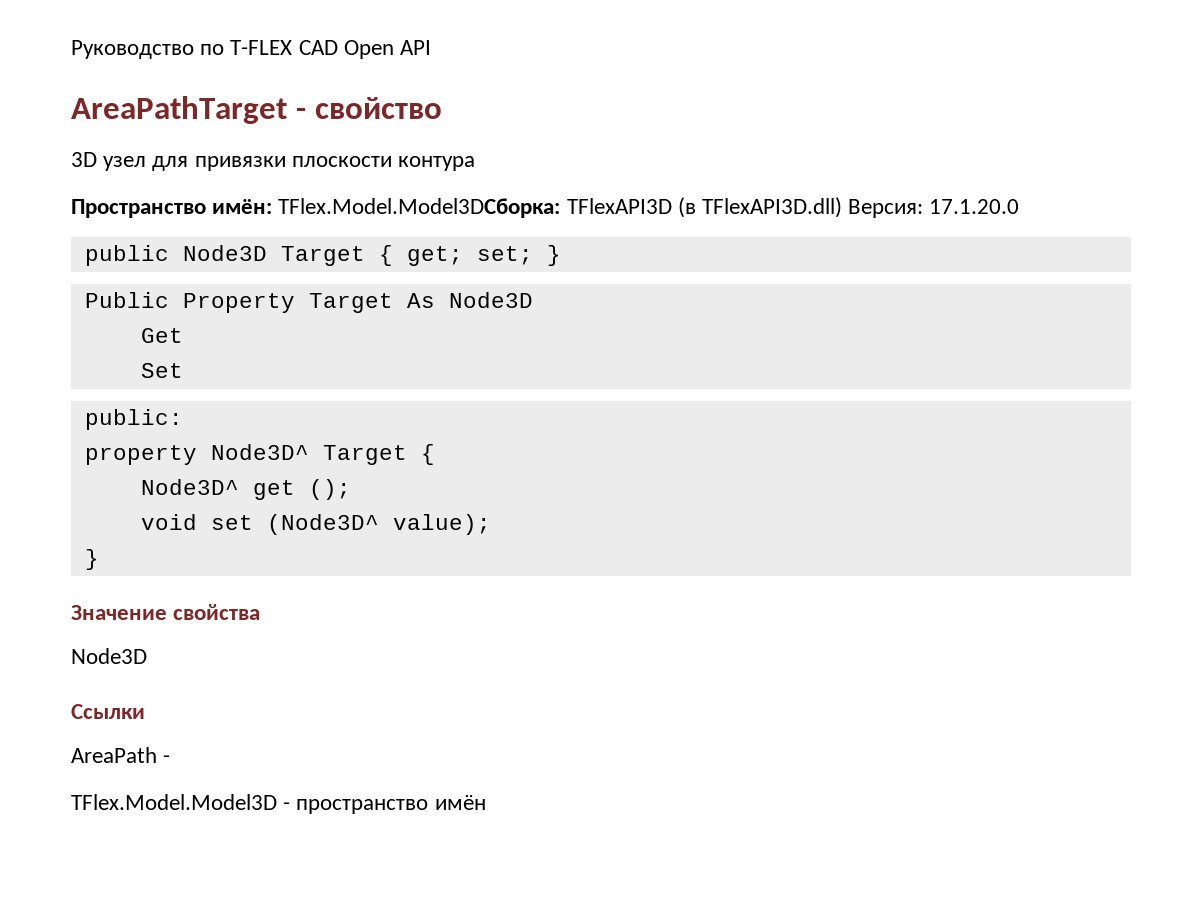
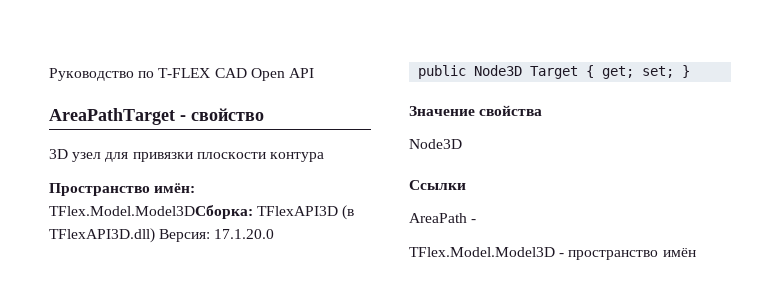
- Public Property Target As Node3D
- Get
- Set
- public:
- property Node3D^ Target {
- Node3D^ get ();
- void set (Node3D^ value);
- }

